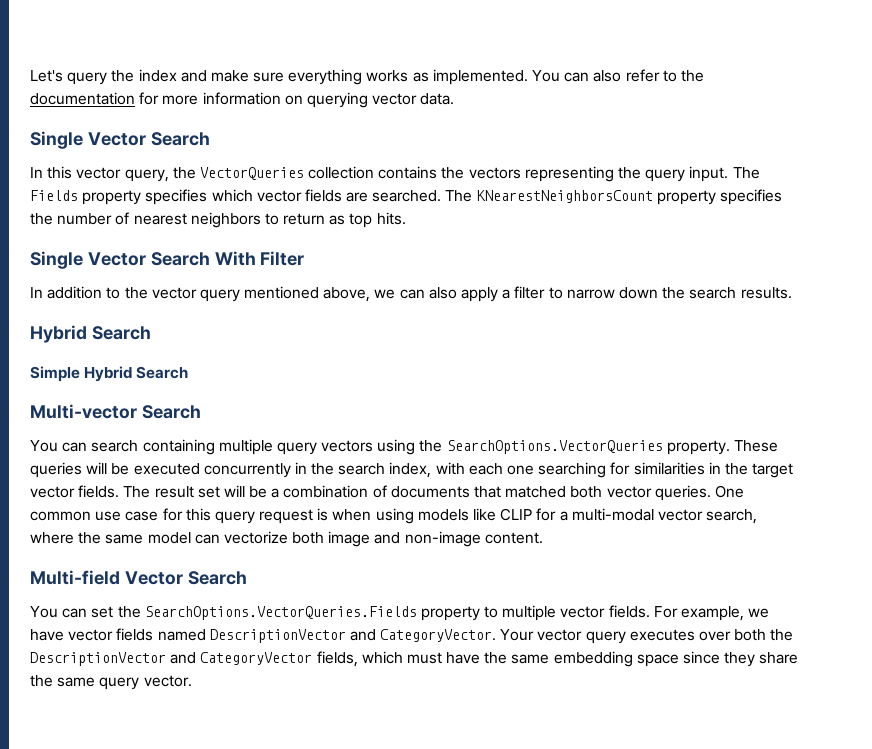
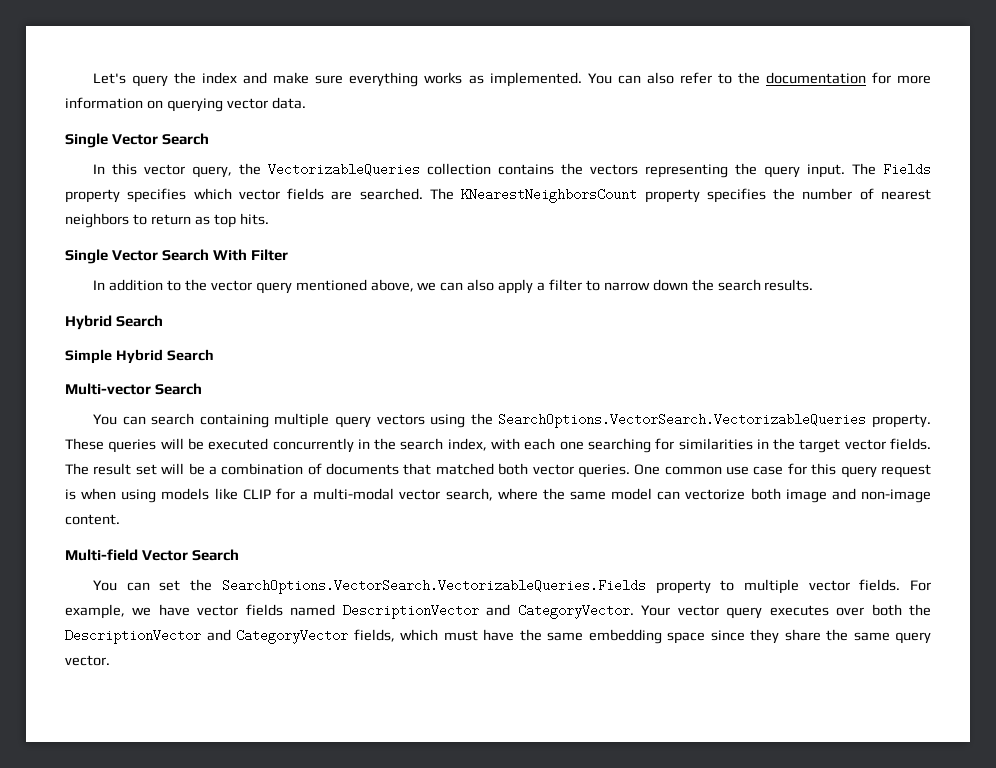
- In this vector query, the VectorQueries collection contains the vectors representing the query input.
+ In this vector query, the VectorizableQueries collection contains the vectors representing the query input.
- You can search containing multiple query vectors using the SearchOptions.VectorQueries property.
+ You can search containing multiple query vectors using the SearchOptions.VectorSearch.VectorizableQueries property.
- You can set the SearchOptions.VectorQueries.Fields property to multiple vector fields.
+ You can set the SearchOptions.VectorSearch.VectorizableQueries.Fields property to multiple vector fields.

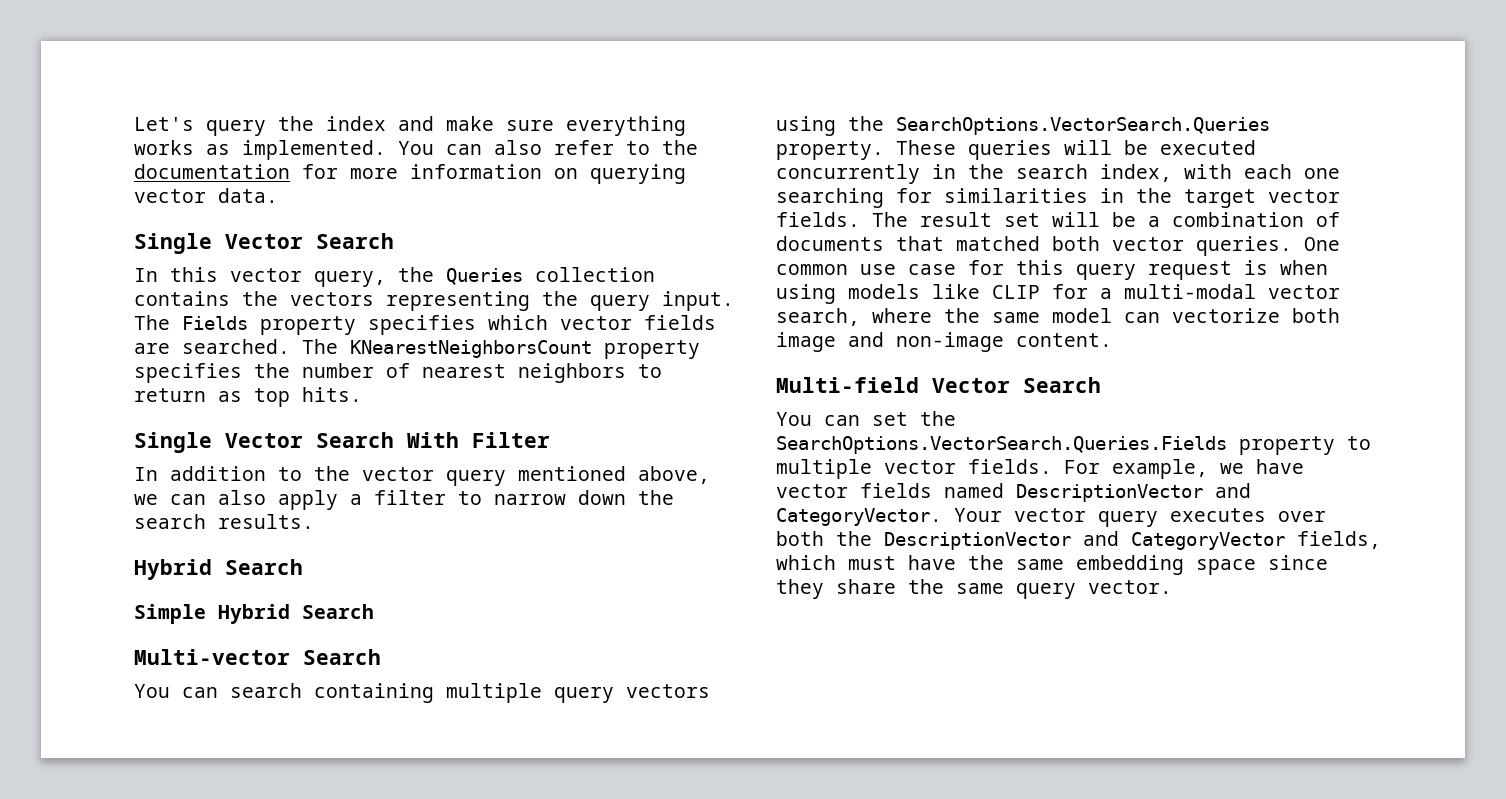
- In this vector query, the VectorizableQueries collection contains the vectors representing the query input.
+ In this vector query, the Queries collection contains the vectors representing the query input.
- You can search containing multiple query vectors using the SearchOptions.VectorSearch.VectorizableQueries property.
+ You can search containing multiple query vectors using the SearchOptions.VectorSearch.Queries property.
- You can set the SearchOptions.VectorSearch.VectorizableQueries.Fields property to multiple vector fields.
+ You can set the SearchOptions.VectorSearch.Queries.Fields property to multiple vector fields.

